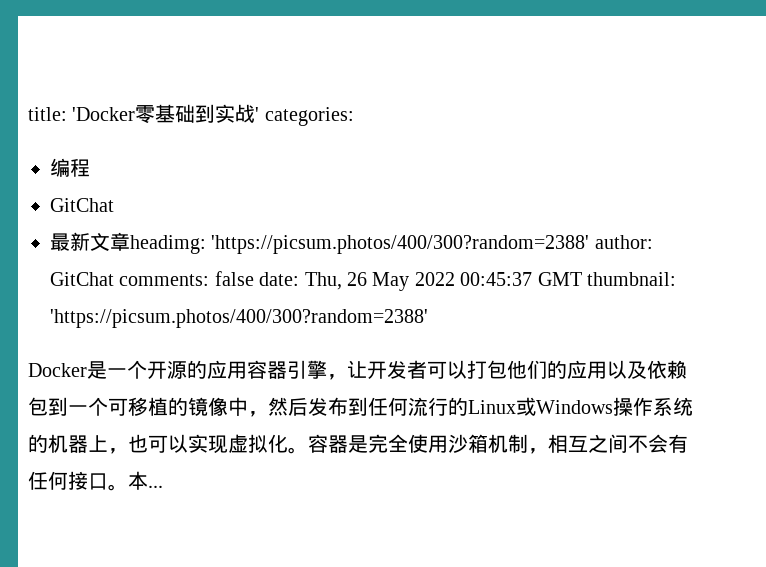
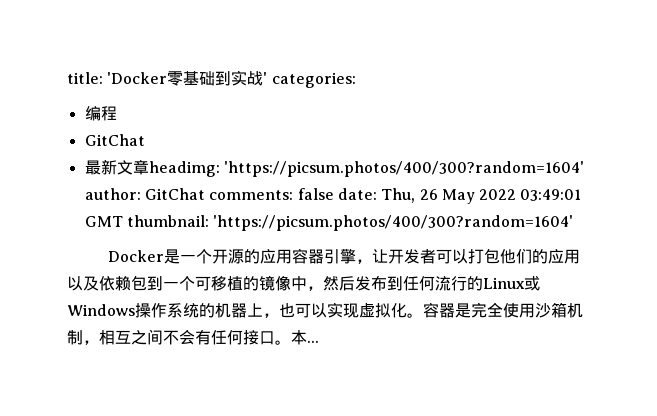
- 最新文章headimg: 'https://picsum.photos/400/300?random=2388' author: GitChat comments: false date: Thu, 26 May 2022 00:45:37 GMT thumbnail: 'https://picsum.photos/400/300?random=2388'
+ 最新文章headimg: 'https://picsum.photos/400/300?random=1604' author: GitChat comments: false date: Thu, 26 May 2022 03:49:01 GMT thumbnail: 'https://picsum.photos/400/300?random=1604'

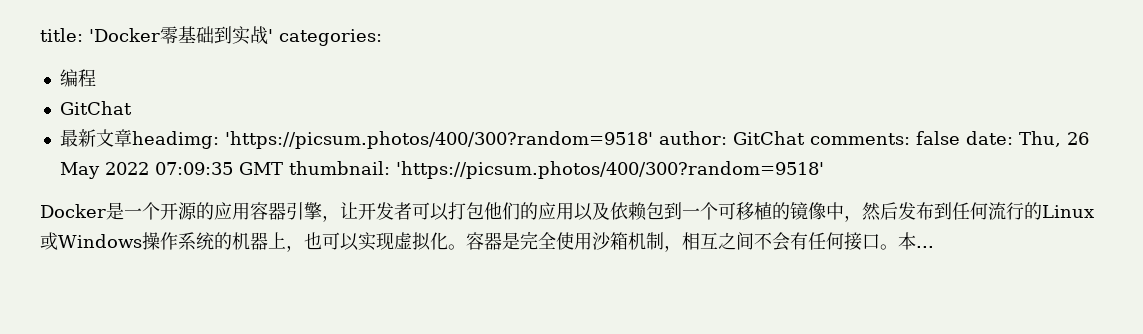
- 最新文章headimg: 'https://picsum.photos/400/300?random=1604' author: GitChat comments: false date: Thu, 26 May 2022 03:49:01 GMT thumbnail: 'https://picsum.photos/400/300?random=1604'
+ 最新文章headimg: 'https://picsum.photos/400/300?random=9518' author: GitChat comments: false date: Thu, 26 May 2022 07:09:35 GMT thumbnail: 'https://picsum.photos/400/300?random=9518'

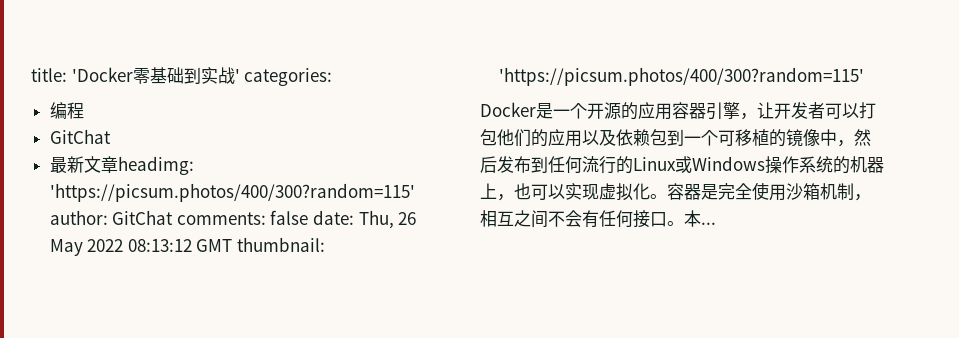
- 最新文章headimg: 'https://picsum.photos/400/300?random=9518' author: GitChat comments: false date: Thu, 26 May 2022 07:09:35 GMT thumbnail: 'https://picsum.photos/400/300?random=9518'
+ 最新文章headimg: 'https://picsum.photos/400/300?random=115' author: GitChat comments: false date: Thu, 26 May 2022 08:13:12 GMT thumbnail: 'https://picsum.photos/400/300?random=115'

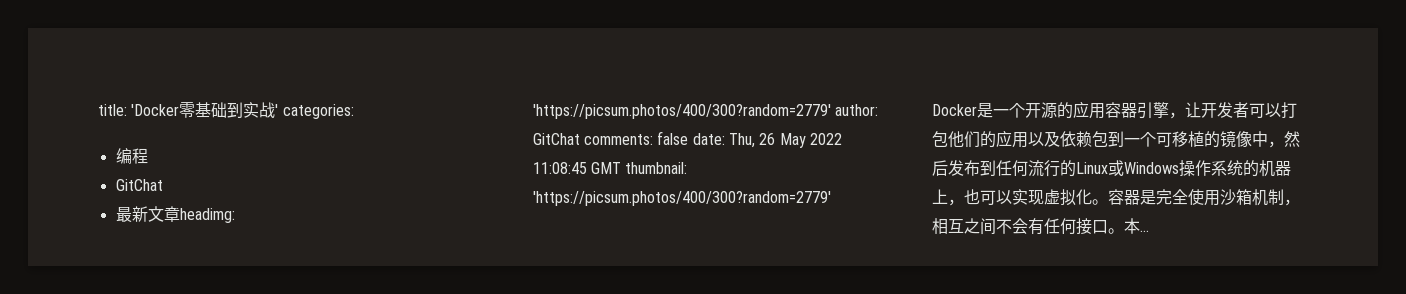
- 最新文章headimg: 'https://picsum.photos/400/300?random=115' author: GitChat comments: false date: Thu, 26 May 2022 08:13:12 GMT thumbnail: 'https://picsum.photos/400/300?random=115'
+ 最新文章headimg: 'https://picsum.photos/400/300?random=2779' author: GitChat comments: false date: Thu, 26 May 2022 11:08:45 GMT thumbnail: 'https://picsum.photos/400/300?random=2779'

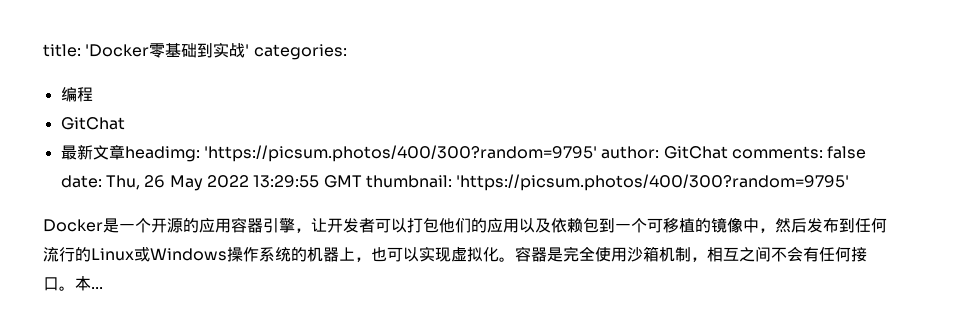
- 最新文章headimg: 'https://picsum.photos/400/300?random=2779' author: GitChat comments: false date: Thu, 26 May 2022 11:08:45 GMT thumbnail: 'https://picsum.photos/400/300?random=2779'
+ 最新文章headimg: 'https://picsum.photos/400/300?random=9795' author: GitChat comments: false date: Thu, 26 May 2022 13:29:55 GMT thumbnail: 'https://picsum.photos/400/300?random=9795'

